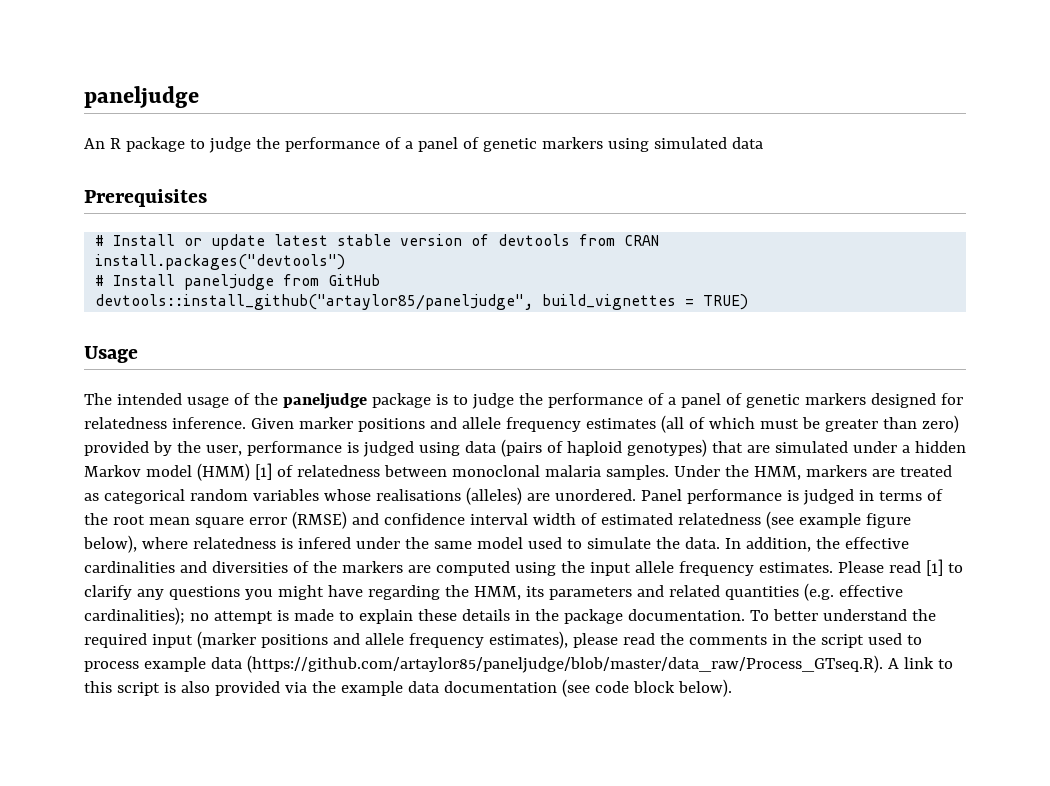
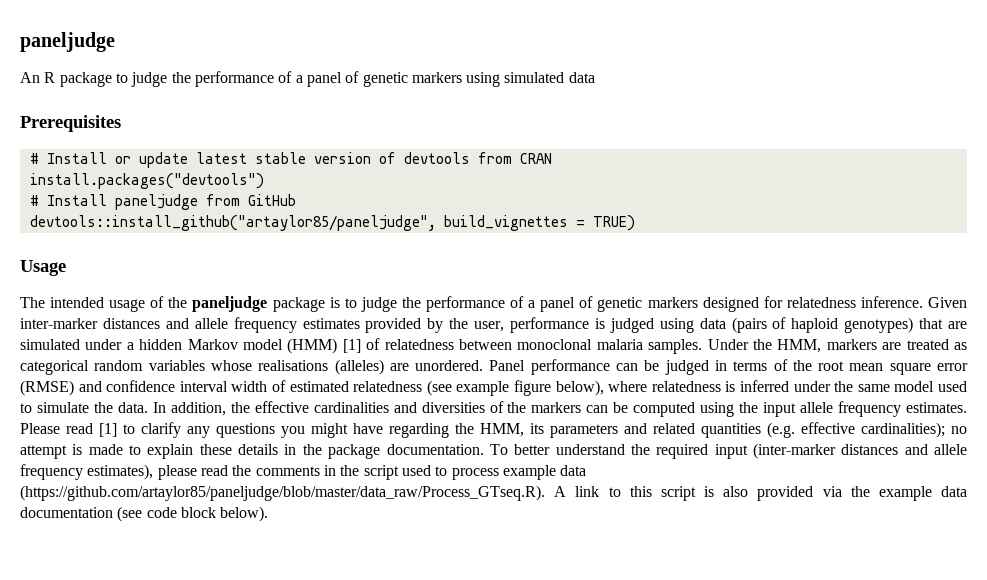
- Given marker positions and allele frequency estimates (all of which must be greater than zero) provided by the user, performance is judged using data (pairs of haploid genotypes) that are simulated under a hidden Markov model (HMM) [1] of relatedness between monoclonal malaria samples.
+ Given inter-marker distances and allele frequency estimates provided by the user, performance is judged using data (pairs of haploid genotypes) that are simulated under a hidden Markov model (HMM) [1] of relatedness between monoclonal malaria samples.
- Panel performance is judged in terms of the root mean square error (RMSE) and confidence interval width of estimated relatedness (see example figure below), where relatedness is infered under the same model used to simulate the data.
+ Panel performance can be judged in terms of the root mean square error (RMSE) and confidence interval width of estimated relatedness (see example figure below), where relatedness is inferred under the same model used to simulate the data.
- In addition, the effective cardinalities and diversities of the markers are computed using the input allele frequency estimates.
+ In addition, the effective cardinalities and diversities of the markers can be computed using the input allele frequency estimates.
- To better understand the required input (marker positions and allele frequency estimates), please read the comments in the script used to process example data (https://github.com/artaylor85/paneljudge/blob/master/data_raw/Process_GTseq.R). A link to this script is also provided via the example data documentation (see code block below).
+ To better understand the required input (inter-marker distances and allele frequency estimates), please read the comments in the script used to process example data (https://github.com/artaylor85/paneljudge/blob/master/data_raw/Process_GTseq.R). A link to this script is also provided via the example data documentation (see code block below).

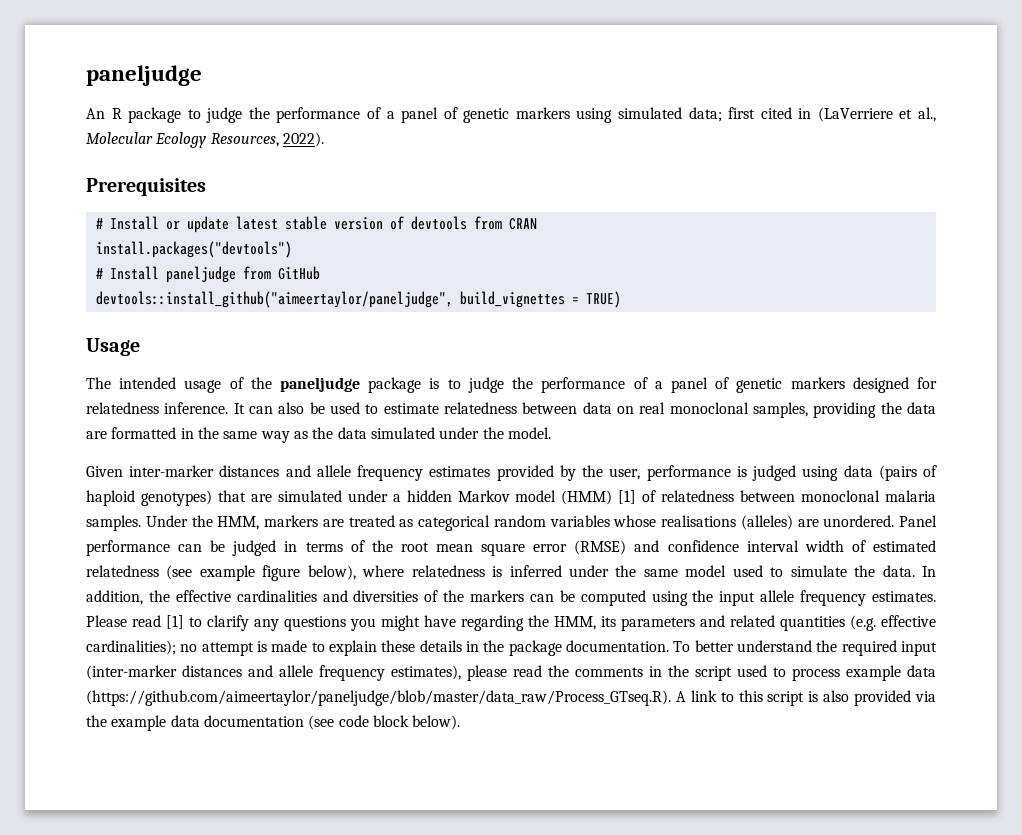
- An R package to judge the performance of a panel of genetic markers using simulated data
+ An R package to judge the performance of a panel of genetic markers using simulated data; first cited in (LaVerriere et al., Molecular Ecology Resources, 2022).
- devtools::install_github("artaylor85/paneljudge", build_vignettes = TRUE)
+ devtools::install_github("aimeertaylor/paneljudge", build_vignettes = TRUE)
- The intended usage of the paneljudge package is to judge the performance of a panel of genetic markers designed for relatedness inference. Given inter-marker distances and allele frequency estimates provided by the user, performance is judged using data (pairs of haploid genotypes) that are simulated under a hidden Markov model (HMM) [1] of relatedness between monoclonal malaria samples.
+ The intended usage of the paneljudge package is to judge the performance of a panel of genetic markers designed for relatedness inference. It can also be used to estimate relatedness between data on real monoclonal samples, providing the data are formatted in the same way as the data simulated under the model.
+ Given inter-marker distances and allele frequency estimates provided by the user, performance is judged using data (pairs of haploid genotypes) that are simulated under a hidden Markov model (HMM) [1] of relatedness between monoclonal malaria samples.
- To better understand the required input (inter-marker distances and allele frequency estimates), please read the comments in the script used to process example data (https://github.com/artaylor85/paneljudge/blob/master/data_raw/Process_GTseq.R). A link to this script is also provided via the example data documentation (see code block below).
+ To better understand the required input (inter-marker distances and allele frequency estimates), please read the comments in the script used to process example data (https://github.com/aimeertaylor/paneljudge/blob/master/data_raw/Process_GTseq.R). A link to this script is also provided via the example data documentation (see code block below).

